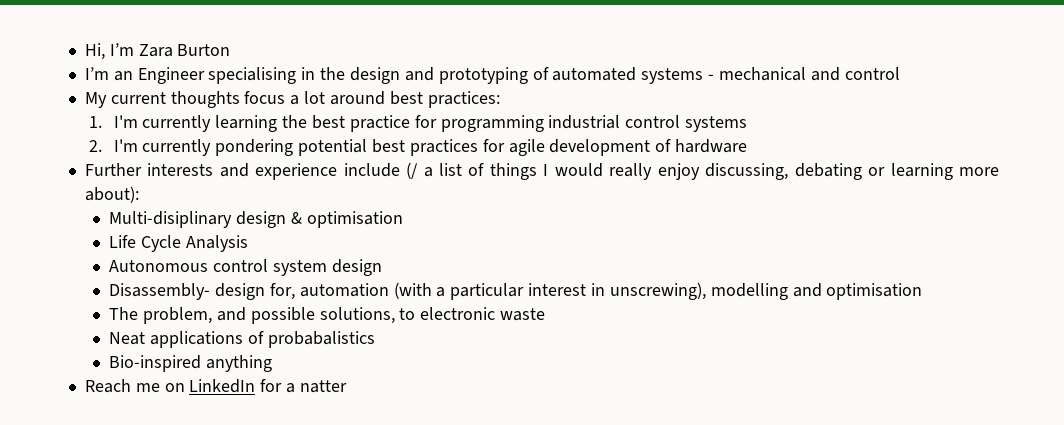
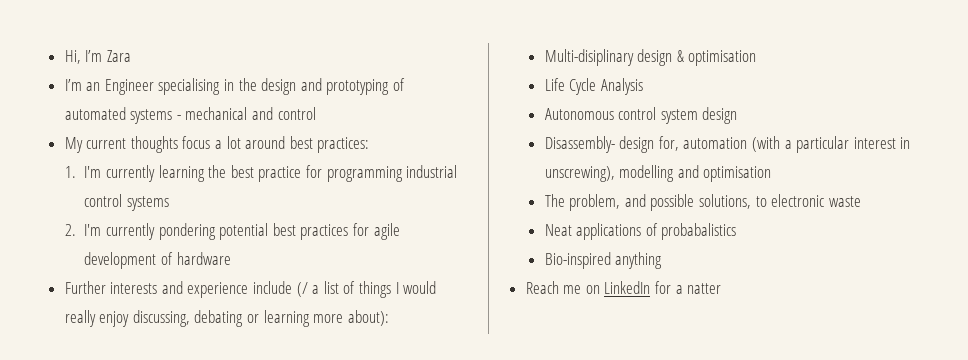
- Hi, I’m Zara Burton
+ Hi, I’m Zara

